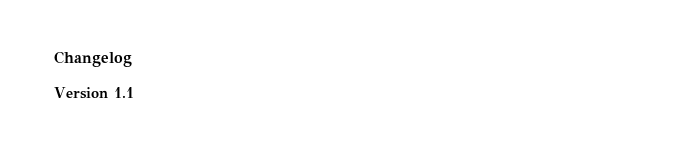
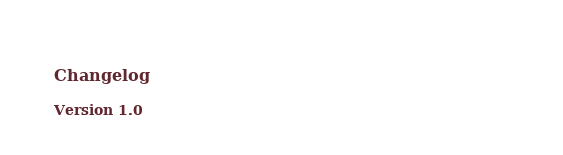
- Version 1.1
+ Version 1.0

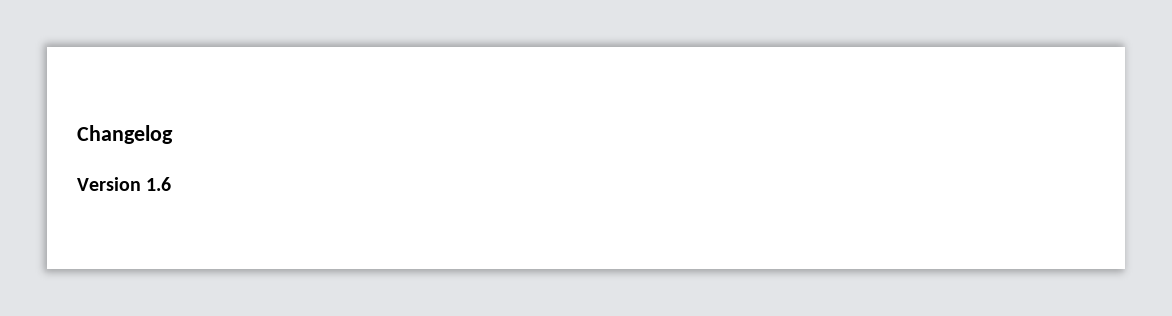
- Version 1.0
+ Version 1.6

